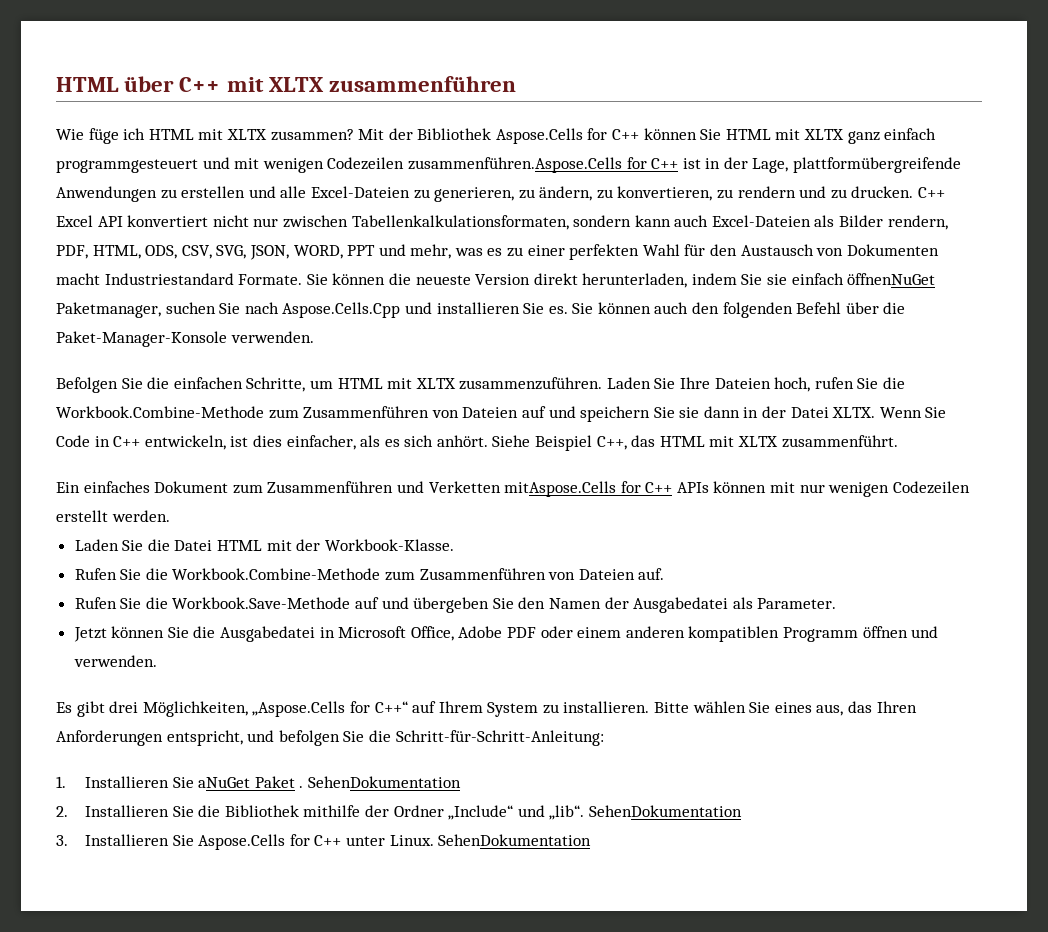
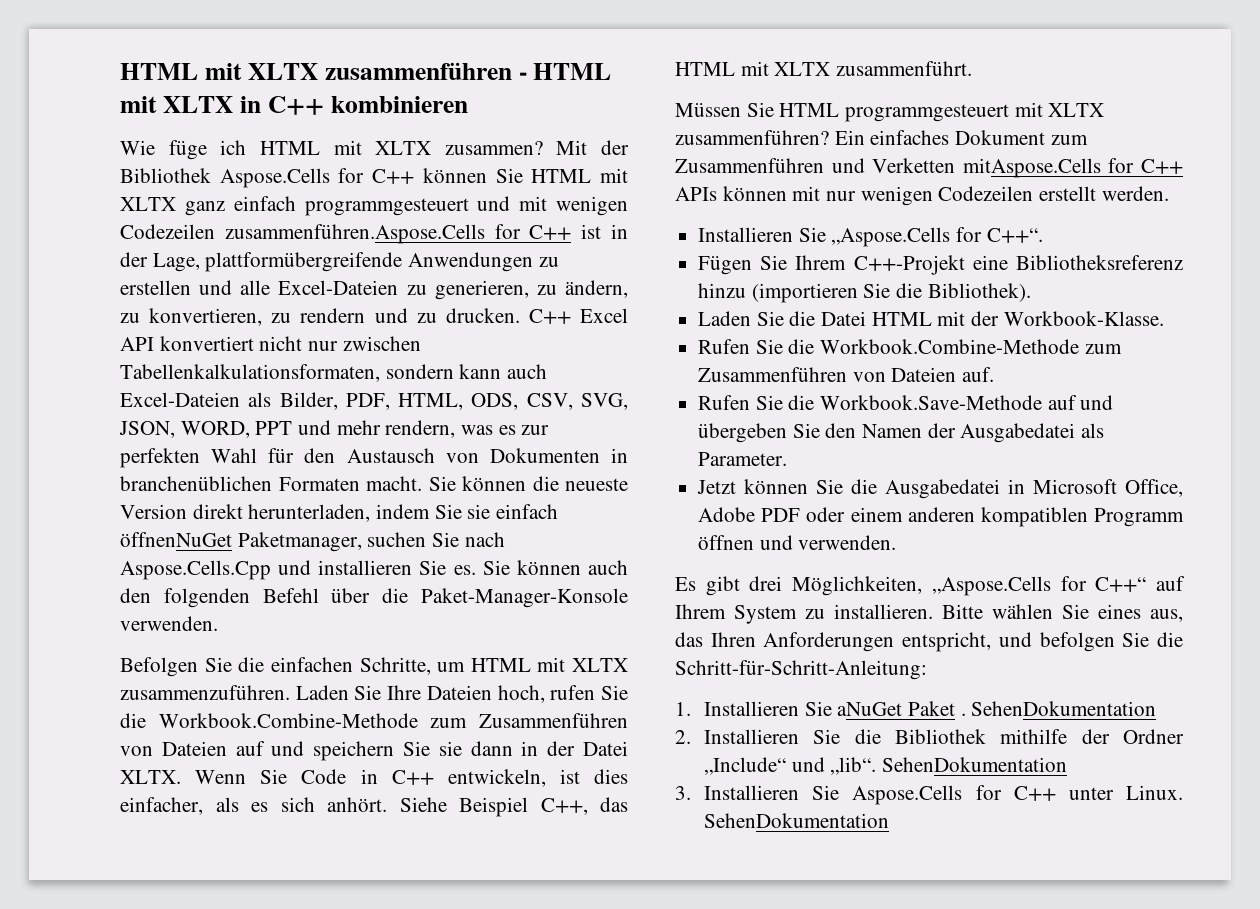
- HTML über C++ mit XLTX zusammenführen
+ HTML mit XLTX zusammenführen - HTML mit XLTX in C++ kombinieren
- C++ Excel API konvertiert nicht nur zwischen Tabellenkalkulationsformaten, sondern kann auch Excel-Dateien als Bilder rendern, PDF, HTML, ODS, CSV, SVG, JSON, WORD, PPT und mehr, was es zu einer perfekten Wahl für den Austausch von Dokumenten macht Industriestandard Formate.
+ C++ Excel API konvertiert nicht nur zwischen Tabellenkalkulationsformaten, sondern kann auch Excel-Dateien als Bilder, PDF, HTML, ODS, CSV, SVG, JSON, WORD, PPT und mehr rendern, was es zur perfekten Wahl für den Austausch von Dokumenten in branchenüblichen Formaten macht.
+ Müssen Sie HTML programmgesteuert mit XLTX zusammenführen?
+ Installieren Sie „Aspose.Cells for C++“.
+ Fügen Sie Ihrem C++-Projekt eine Bibliotheksreferenz hinzu (importieren Sie die Bibliothek).

